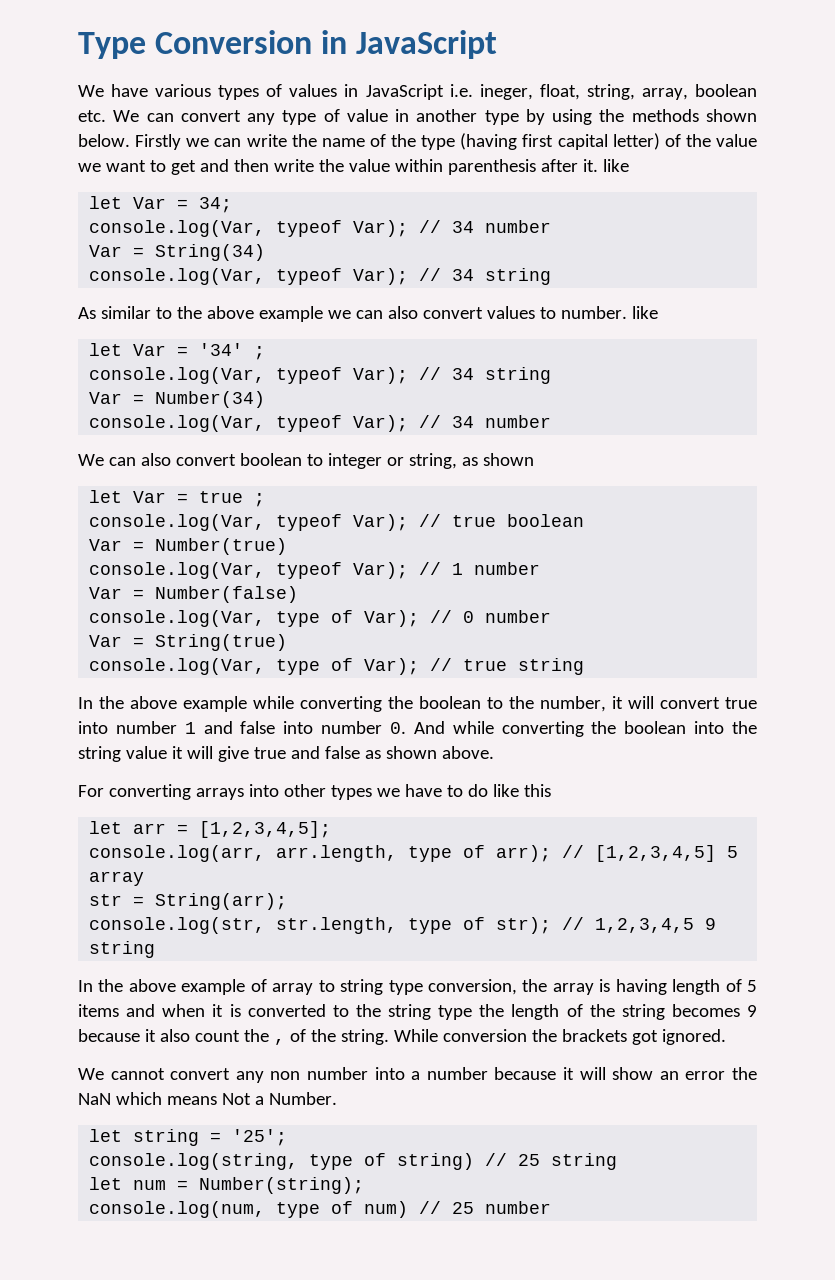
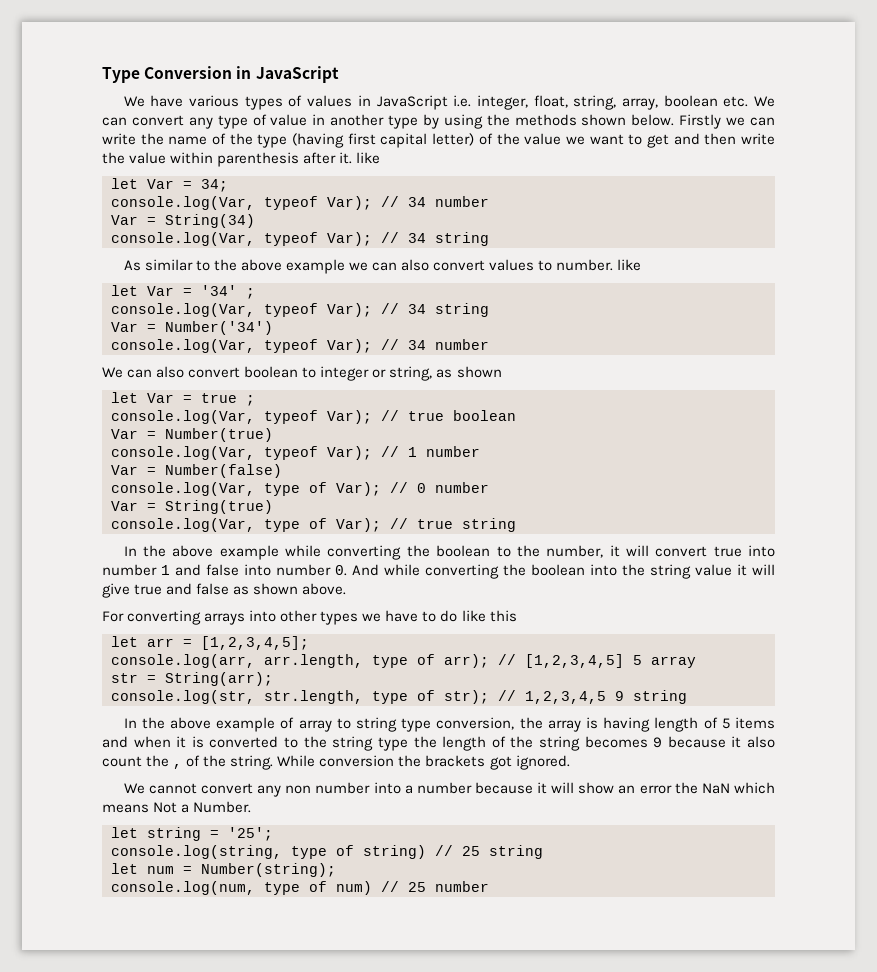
- We have various types of values in JavaScript i.e. ineger, float, string, array, boolean etc. We can convert any type of value in another type by using the methods shown below.
+ We have various types of values in JavaScript i.e. integer, float, string, array, boolean etc. We can convert any type of value in another type by using the methods shown below.
- Var = Number(34)
+ Var = Number('34')

